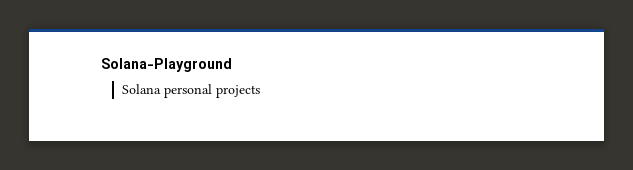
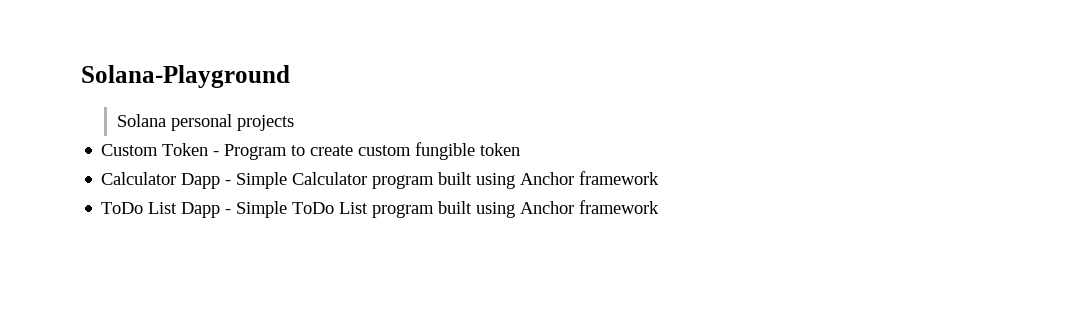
+ Custom Token - Program to create custom fungible token
+ Calculator Dapp - Simple Calculator program built using Anchor framework
+ ToDo List Dapp - Simple ToDo List program built using Anchor framework

